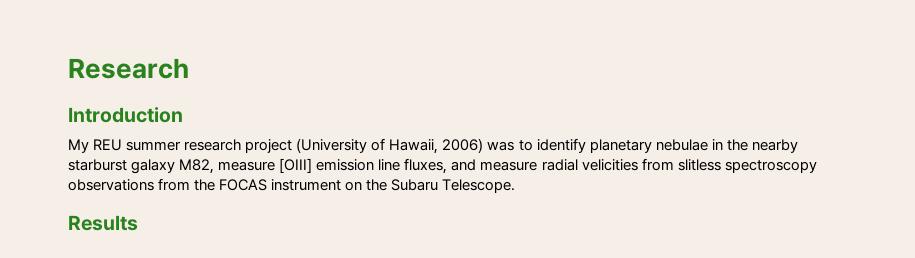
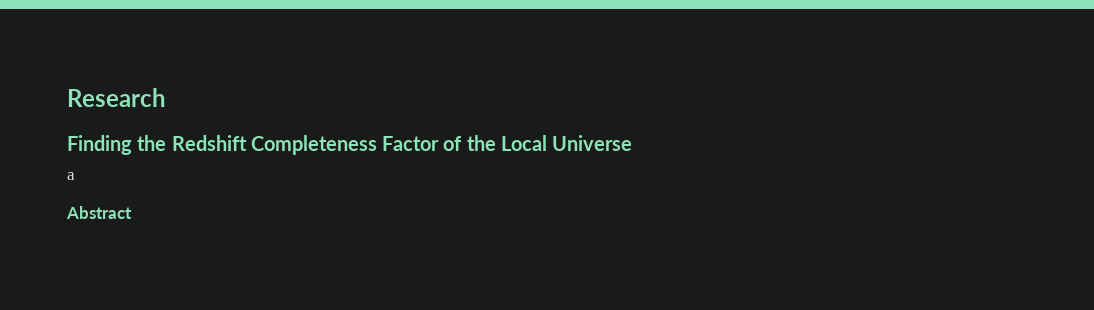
- Introduction
- My REU summer research project (University of Hawaii, 2006) was to identify planetary nebulae in the nearby starburst galaxy M82, measure [OIII] emission line fluxes, and measure radial velicities from slitless spectroscopy observations from the FOCAS instrument on the Subaru Telescope.
- Results
+ Finding the Redshift Completeness Factor of the Local Universe
+ a
+ Abstract

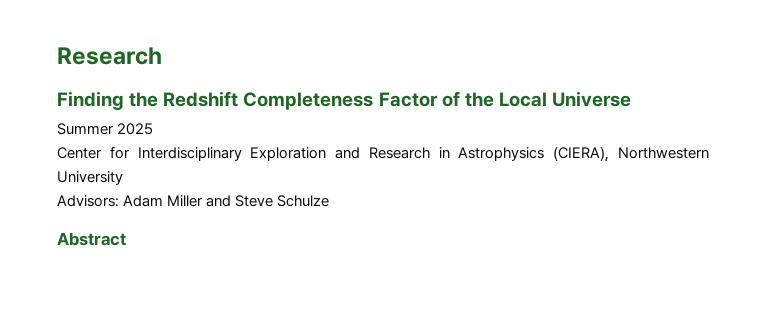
- a
+ Summer 2025
+ Center for Interdisciplinary Exploration and Research in Astrophysics (CIERA), Northwestern University
+ Advisors: Adam Miller and Steve Schulze

